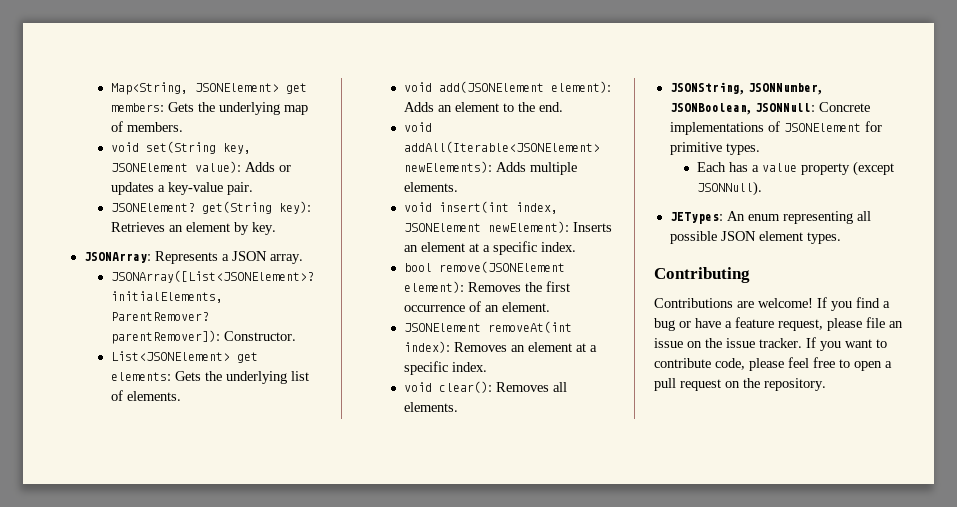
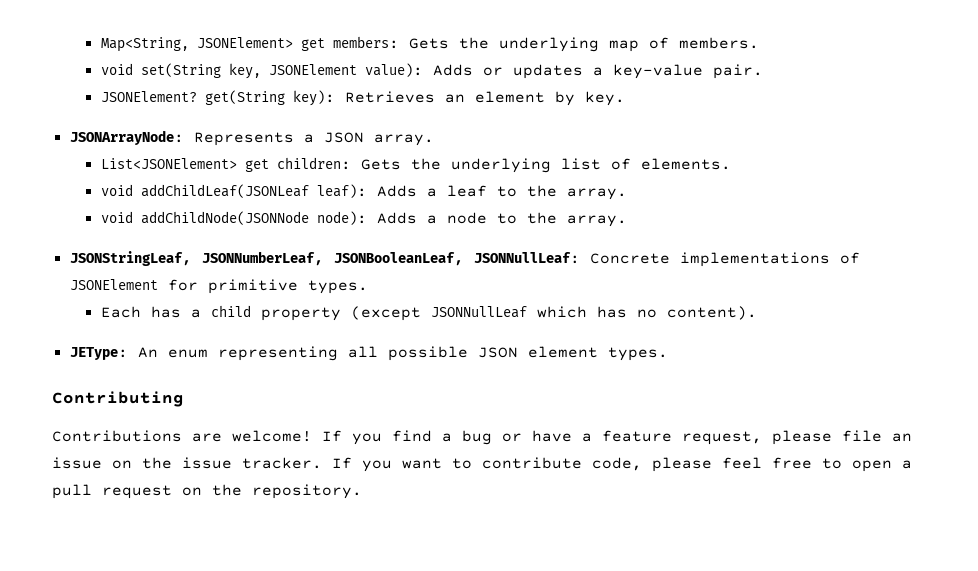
- JSONArray: Represents a JSON array.
+ JSONArrayNode: Represents a JSON array.
- JSONArray([List<JSONElement>? initialElements, ParentRemover? parentRemover]): Constructor.
- List<JSONElement> get elements: Gets the underlying list of elements.
+ List<JSONElement> get children: Gets the underlying list of elements.
- void add(JSONElement element): Adds an element to the end.
- void addAll(Iterable<JSONElement> newElements): Adds multiple elements.
- void insert(int index, JSONElement newElement): Inserts an element at a specific index.
- bool remove(JSONElement element): Removes the first occurrence of an element.
- JSONElement removeAt(int index): Removes an element at a specific index.
- void clear(): Removes all elements.
- JSONString, JSONNumber, JSONBoolean, JSONNull: Concrete implementations of JSONElement for primitive types.
+ void addChildLeaf(JSONLeaf leaf): Adds a leaf to the array.
+ void addChildNode(JSONNode node): Adds a node to the array.
+ JSONStringLeaf, JSONNumberLeaf, JSONBooleanLeaf, JSONNullLeaf: Concrete implementations of JSONElement for primitive types.
- Each has a value property (except JSONNull).
- JETypes: An enum representing all possible JSON element types.
+ Each has a child property (except JSONNullLeaf which has no content).
+ JEType: An enum representing all possible JSON element types.

